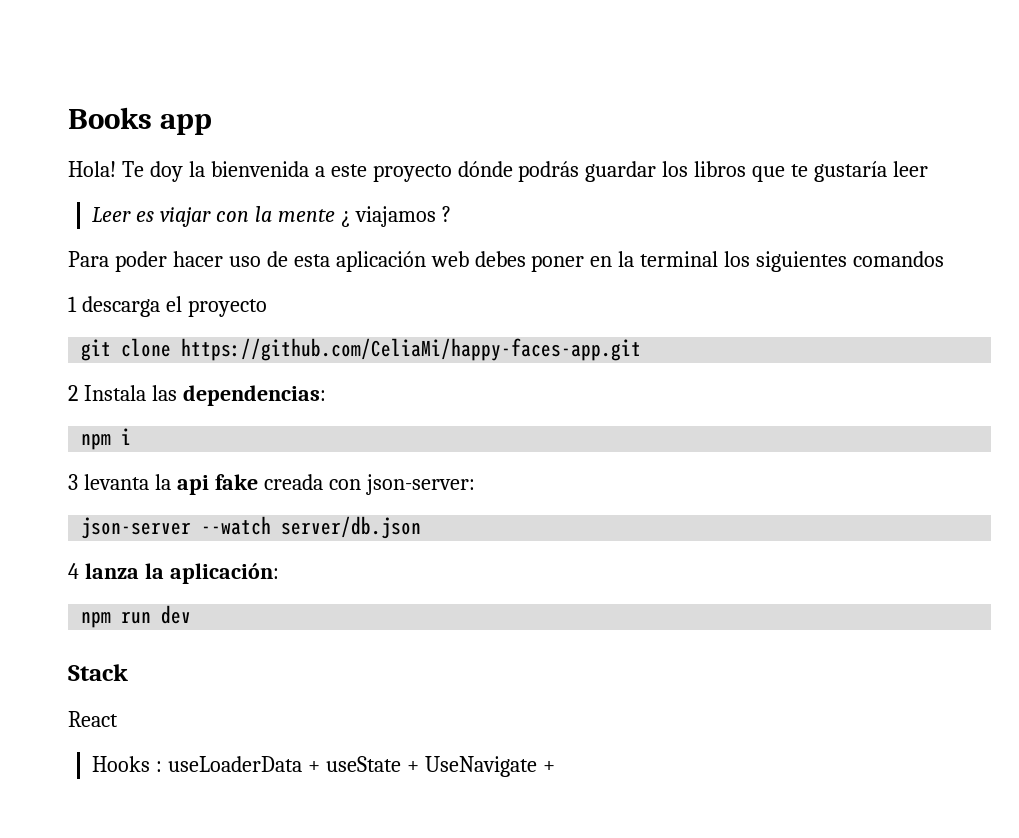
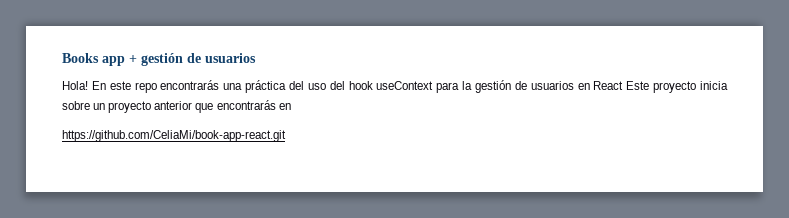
- Books app
- Hola! Te doy la bienvenida a este proyecto dónde podrás guardar los libros que te gustaría leer
- Leer es viajar con la mente ¿ viajamos ?
- Para poder hacer uso de esta aplicación web debes poner en la terminal los siguientes comandos
- 1 descarga el proyecto
- git clone https://github.com/CeliaMi/happy-faces-app.git
- 2 Instala las dependencias:
- npm i
- 3 levanta la api fake creada con json-server:
- json-server --watch server/db.json
- 4 lanza la aplicación:
- npm run dev
- Stack
- React
- Hooks : useLoaderData + useState + UseNavigate +
+ Books app + gestión de usuarios
+ Hola! En este repo encontrarás una práctica del uso del hook useContext para la gestión de usuarios en React Este proyecto inicia sobre un proyecto anterior que encontrarás en
+ https://github.com/CeliaMi/book-app-react.git

